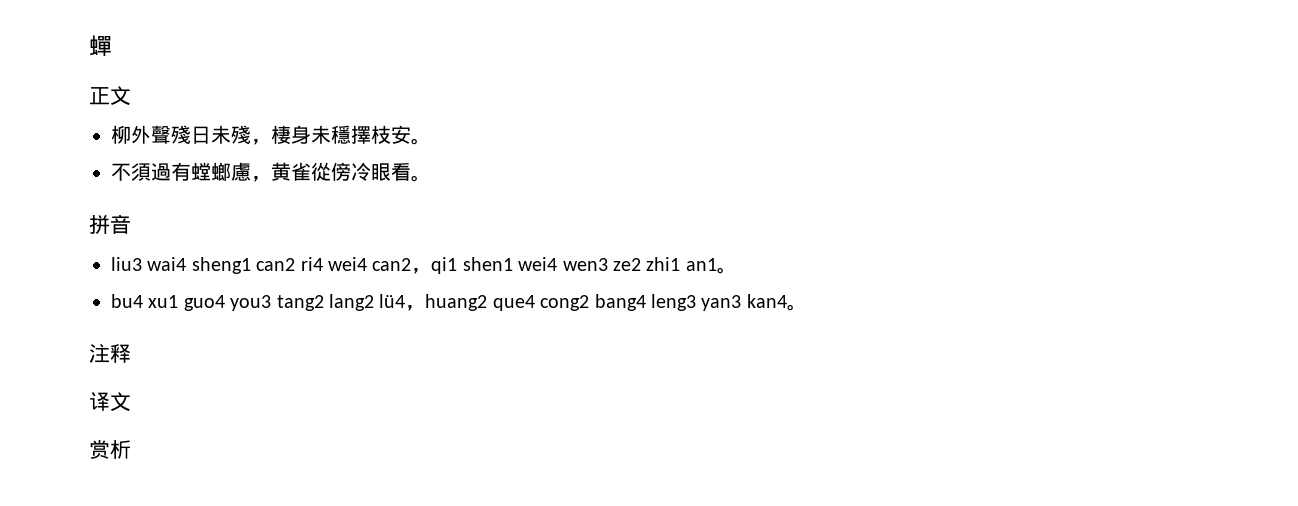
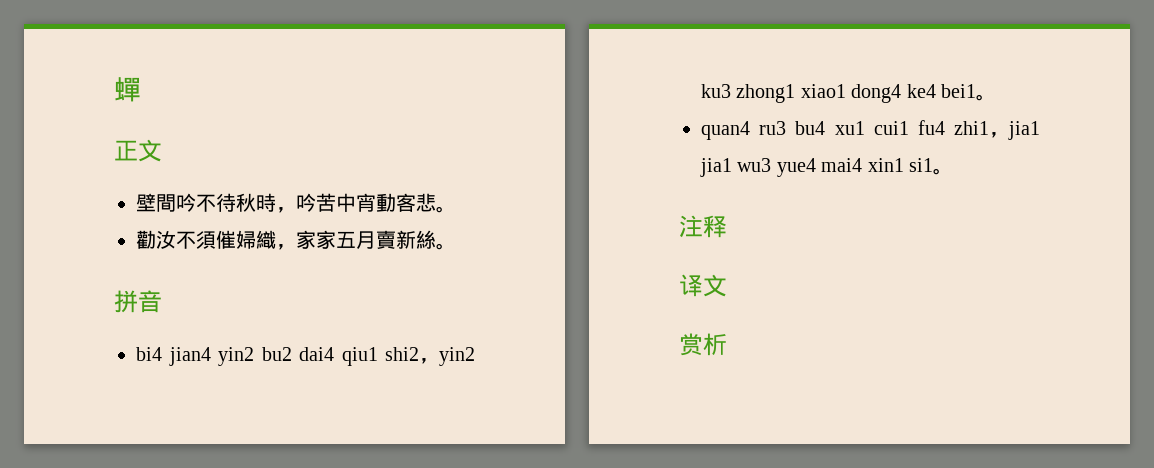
- 柳外聲殘日未殘，棲身未穩擇枝安。
- 不須過有螳螂慮，黄雀從傍冷眼看。
+ 壁間吟不待秋時，吟苦中宵動客悲。
+ 勸汝不須催婦織，家家五月賣新絲。
  拼音
- liu3 wai4 sheng1 can2 ri4 wei4 can2，qi1 shen1 wei4 wen3 ze2 zhi1 an1。
- bu4 xu1 guo4 you3 tang2 lang2 lü4，huang2 que4 cong2 bang4 leng3 yan3 kan4。
+ bi4 jian4 yin2 bu2 dai4 qiu1 shi2，yin2 ku3 zhong1 xiao1 dong4 ke4 bei1。
+ quan4 ru3 bu4 xu1 cui1 fu4 zhi1，jia1 jia1 wu3 yue4 mai4 xin1 si1。

